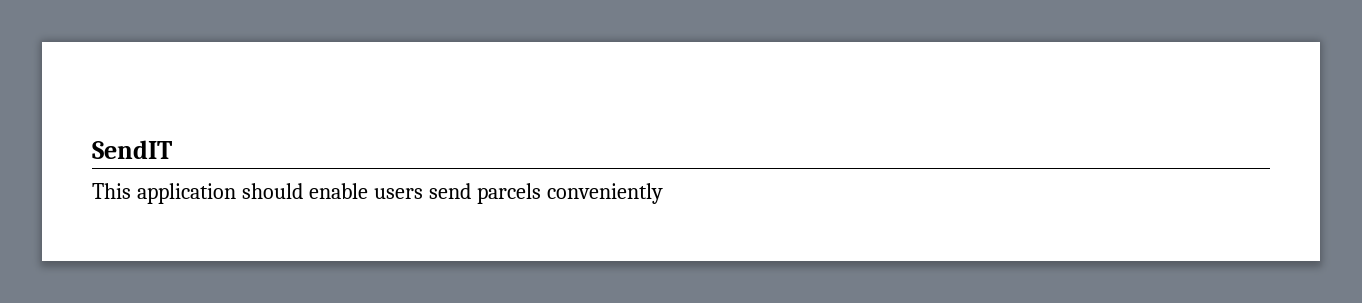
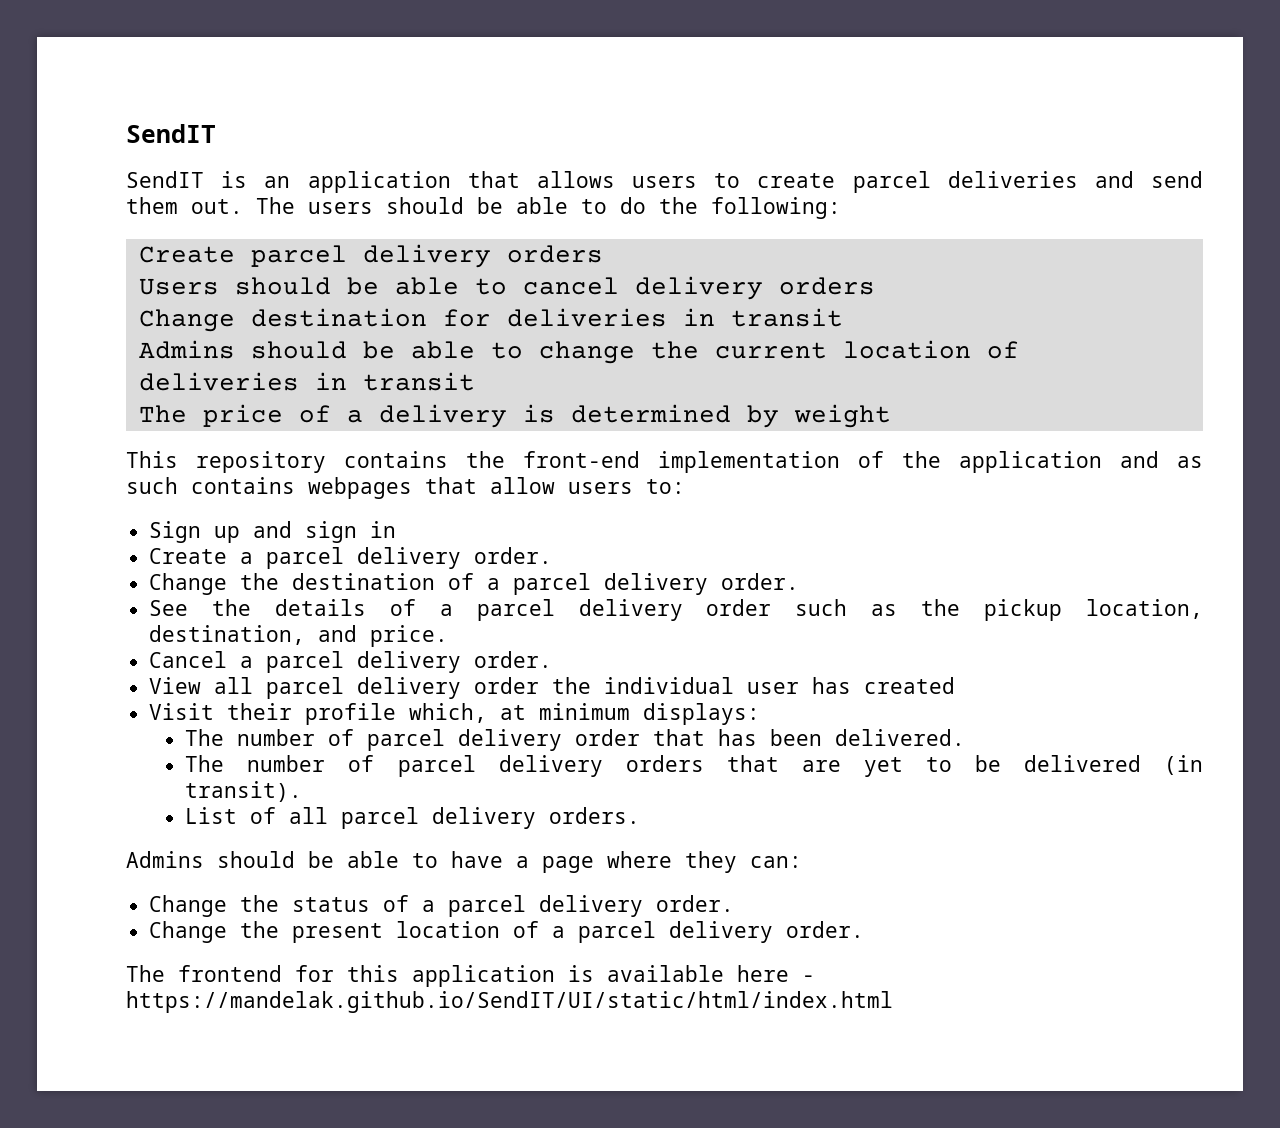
- This application should enable users send parcels conveniently
+ SendIT is an application that allows users to create parcel deliveries and send them out. The users should be able to do the following:
+ Create parcel delivery orders
+ Users should be able to cancel delivery orders
+ Change destination for deliveries in transit
+ Admins should be able to change the current location of deliveries in transit
+ The price of a delivery is determined by weight
+ This repository contains the front-end implementation of the application and as such contains webpages that allow users to:
+ Sign up and sign in
+ Create a parcel delivery order.
+ Change the destination of a parcel delivery order.
+ See the details of a parcel delivery order such as the pickup location, destination, and price.
+ Cancel a parcel delivery order.
+ View all parcel delivery order the individual user has created
+ Visit their profile which, at minimum displays:
+ The number of parcel delivery order that has been delivered.
+ The number of parcel delivery orders that are yet to be delivered (in transit).
+ List of all parcel delivery orders.
+ Admins should be able to have a page where they can:
+ Change the status of a parcel delivery order.
+ Change the present location of a parcel delivery order.
+ The frontend for this application is available here - https://mandelak.github.io/SendIT/UI/static/html/index.html

